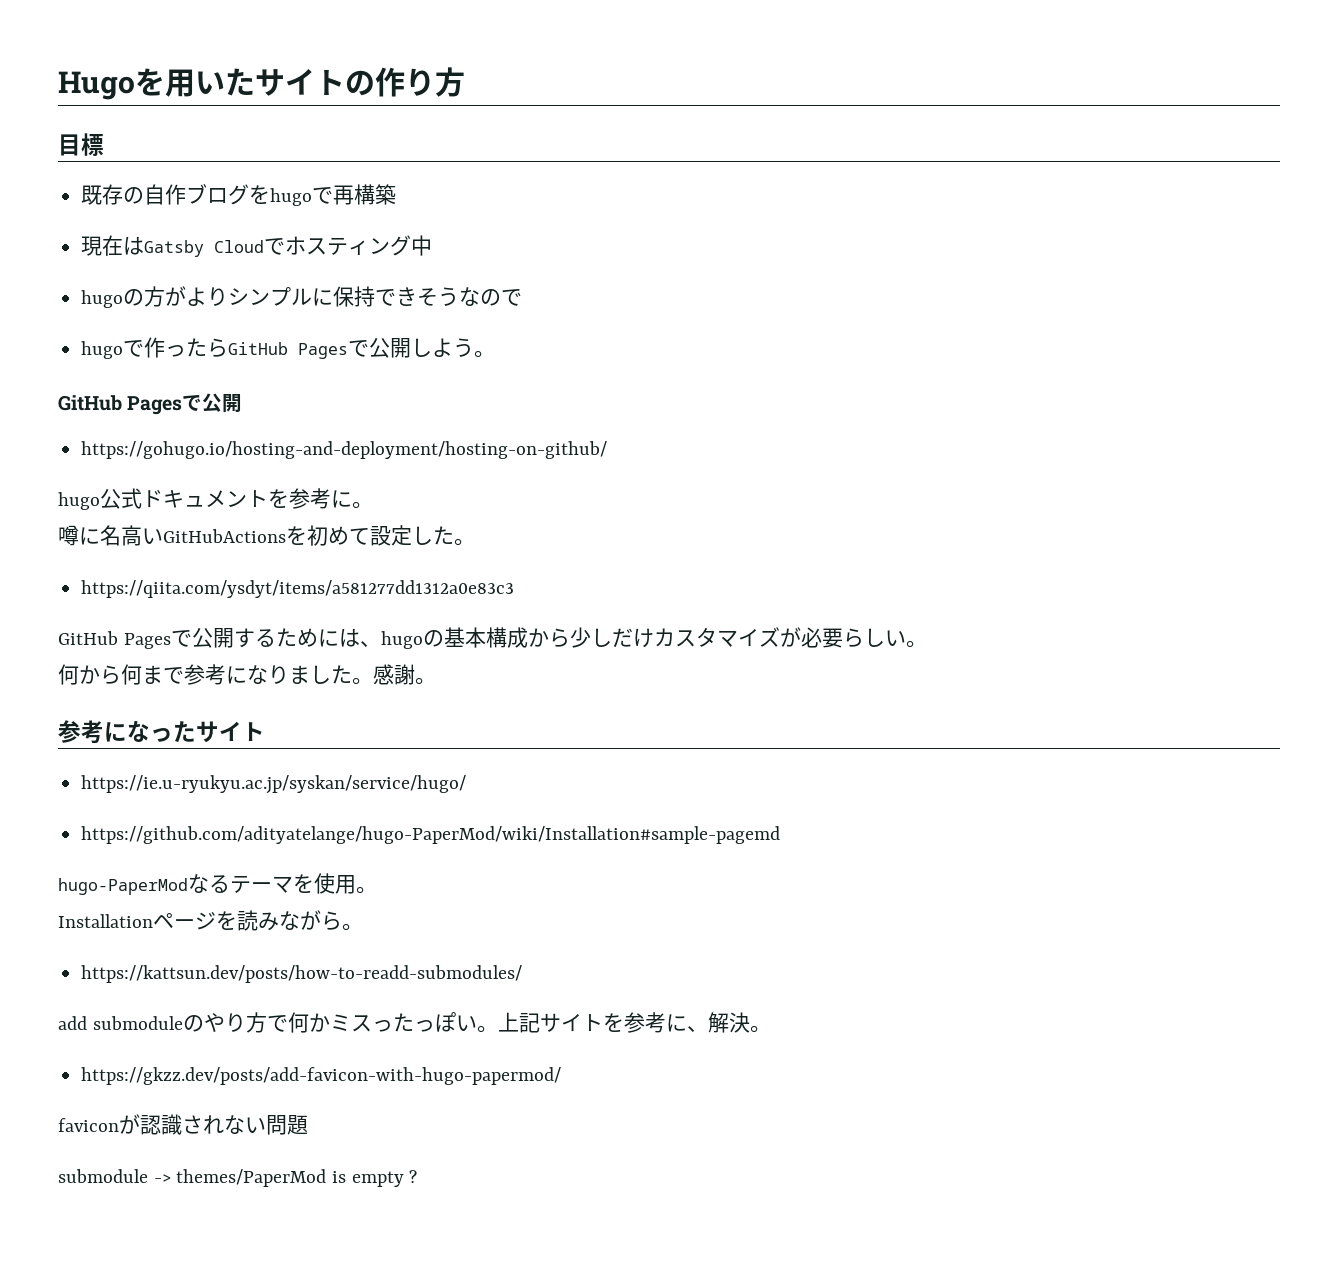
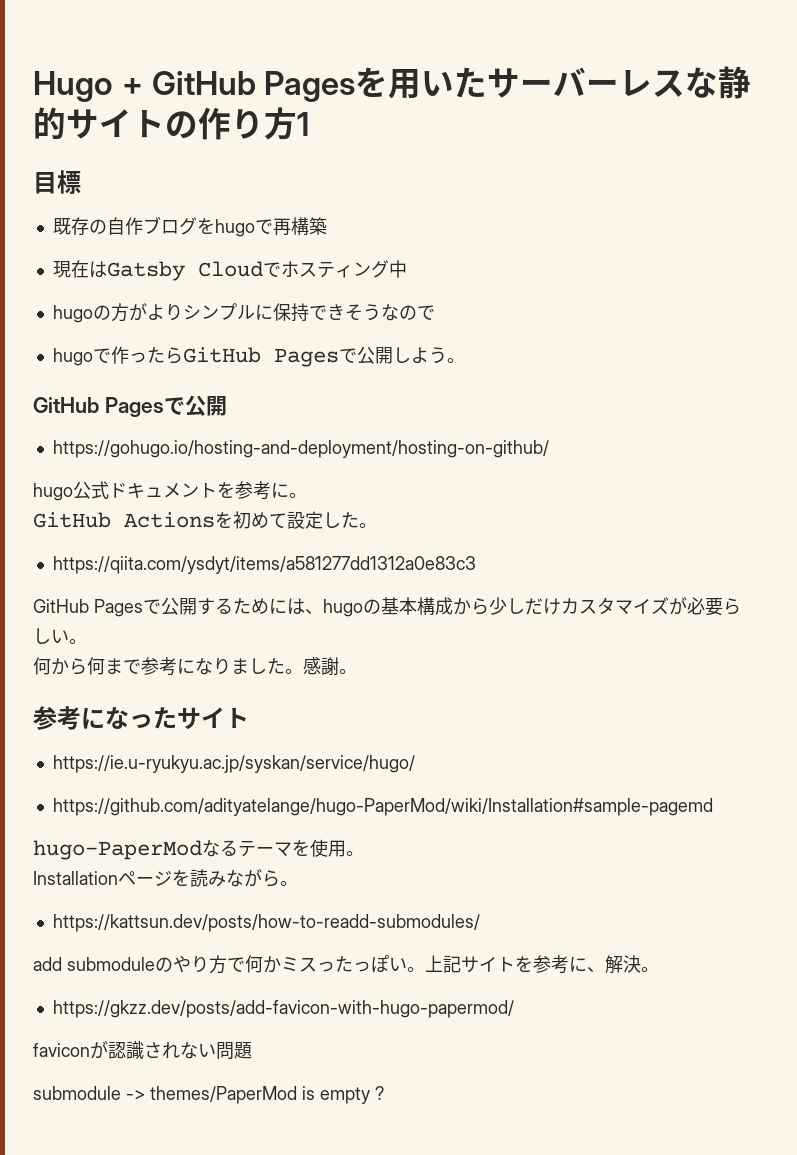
- Hugoを用いたサイトの作り方
+ Hugo + GitHub Pagesを用いたサーバーレスな静的サイトの作り方1
- 噂に名高いGitHubActionsを初めて設定した。
+ GitHub Actionsを初めて設定した。

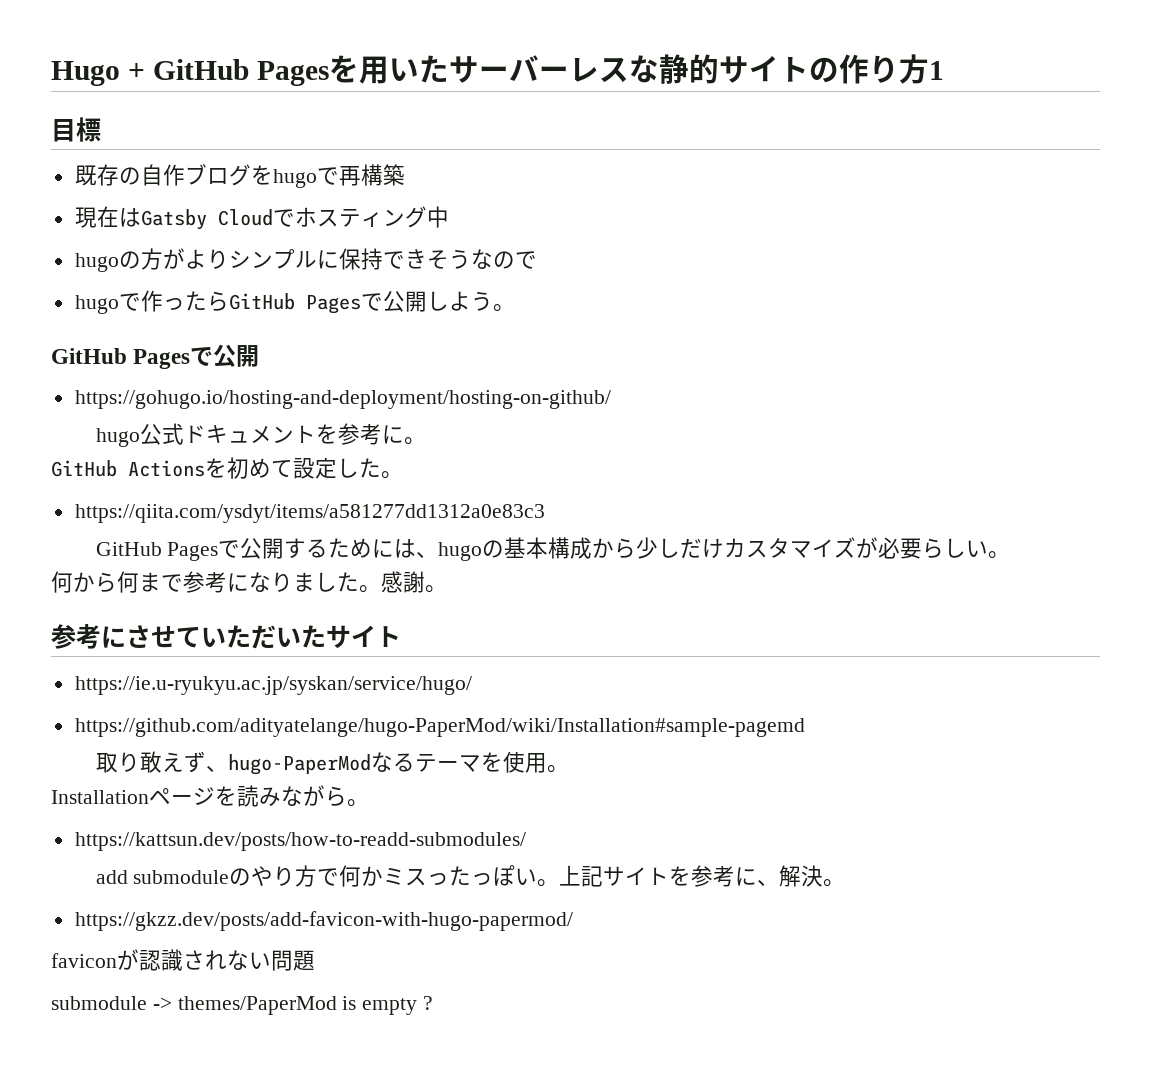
- 参考になったサイト
+ 参考にさせていただいたサイト
- hugo-PaperModなるテーマを使用。
+ 取り敢えず、hugo-PaperModなるテーマを使用。

